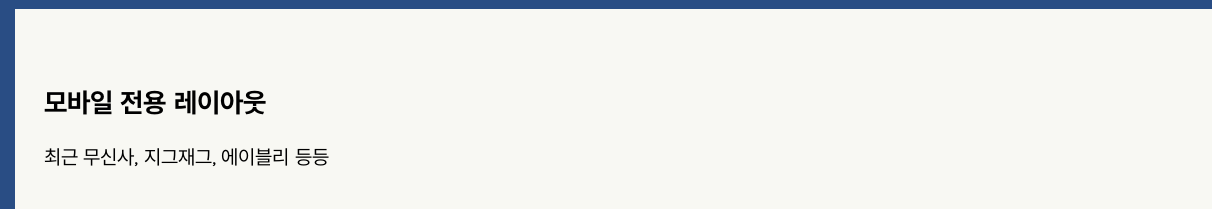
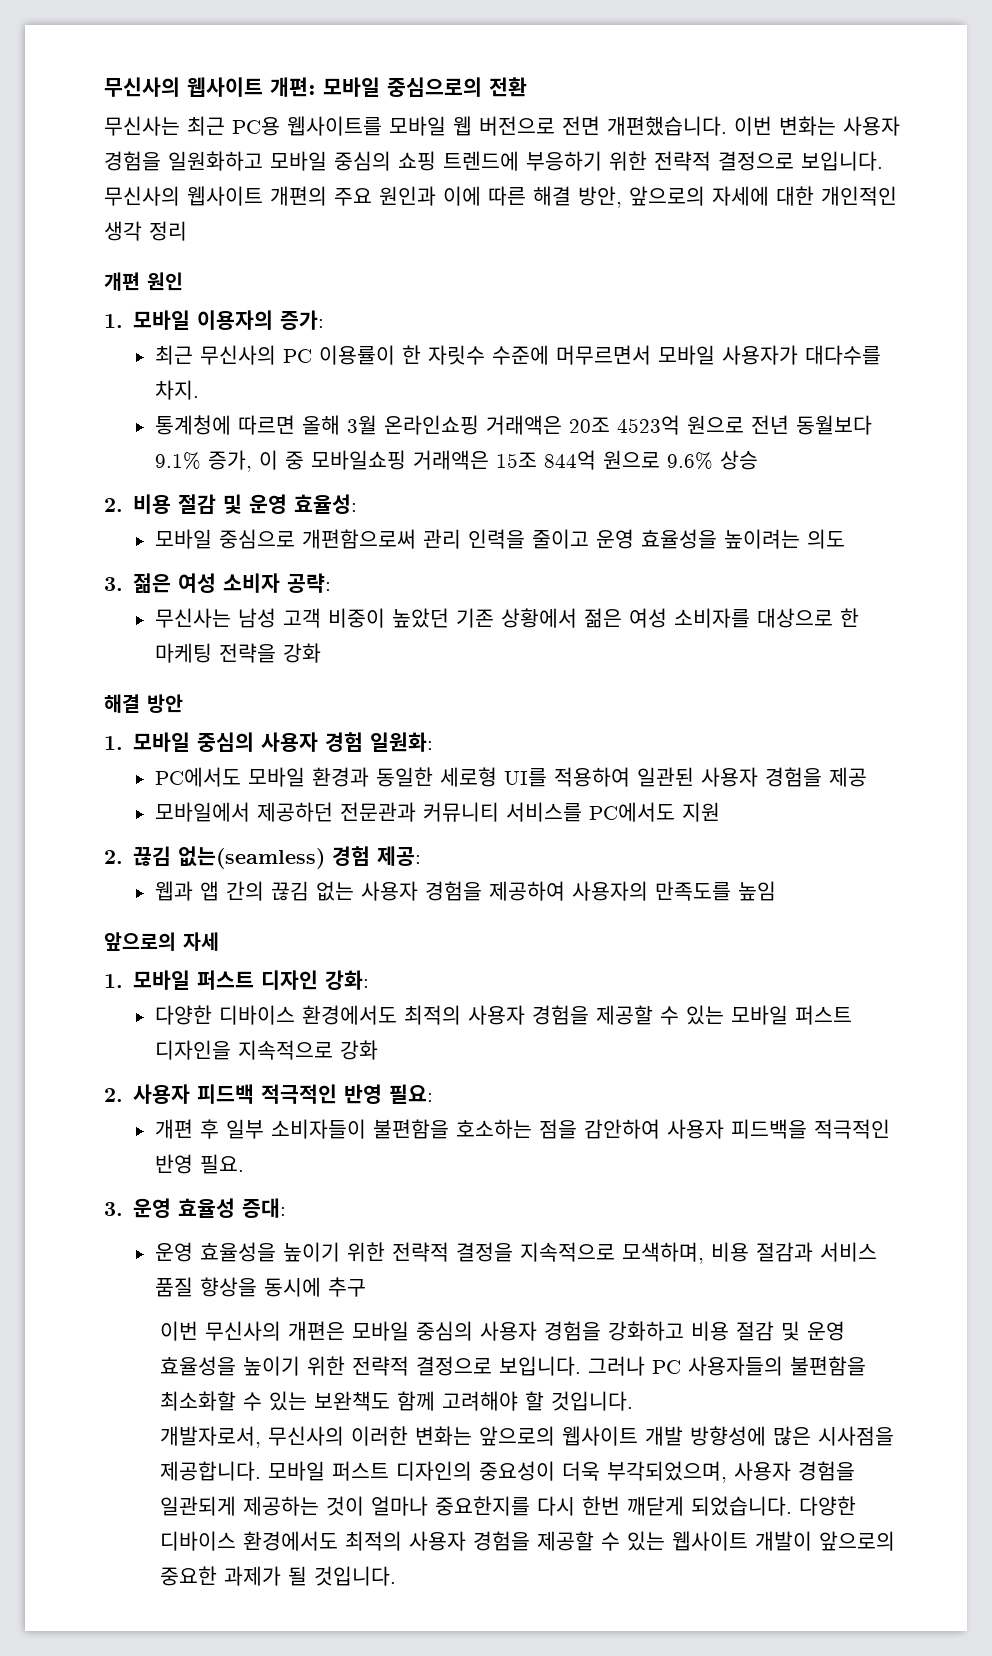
- 모바일 전용 레이아웃
- 최근 무신사, 지그재그, 에이블리 등등
+ 무신사의 웹사이트 개편: 모바일 중심으로의 전환
+ 무신사는 최근 PC용 웹사이트를 모바일 웹 버전으로 전면 개편했습니다. 이번 변화는 사용자 경험을 일원화하고 모바일 중심의 쇼핑 트렌드에 부응하기 위한 전략적 결정으로 보입니다. 무신사의 웹사이트 개편의 주요 원인과 이에 따른 해결 방안, 앞으로의 자세에 대한 개인적인 생각 정리
+ 개편 원인
+ 1. 모바일 이용자의 증가:
+ 최근 무신사의 PC 이용률이 한 자릿수 수준에 머무르면서 모바일 사용자가 대다수를 차지.
+ 통계청에 따르면 올해 3월 온라인쇼핑 거래액은 20조 4523억 원으로 전년 동월보다 9.1% 증가, 이 중 모바일쇼핑 거래액은 15조 844억 원으로 9.6% 상승
+ 2. 비용 절감 및 운영 효율성:
+ 모바일 중심으로 개편함으로써 관리 인력을 줄이고 운영 효율성을 높이려는 의도
+ 3. 젊은 여성 소비자 공략:
+ 무신사는 남성 고객 비중이 높았던 기존 상황에서 젊은 여성 소비자를 대상으로 한 마케팅 전략을 강화
+ 해결 방안
+ 1. 모바일 중심의 사용자 경험 일원화:
+ PC에서도 모바일 환경과 동일한 세로형 UI를 적용하여 일관된 사용자 경험을 제공
+ 모바일에서 제공하던 전문관과 커뮤니티 서비스를 PC에서도 지원
+ 2. 끊김 없는(seamless) 경험 제공:
+ 웹과 앱 간의 끊김 없는 사용자 경험을 제공하여 사용자의 만족도를 높임
+ 앞으로의 자세
+ 1. 모바일 퍼스트 디자인 강화:
+ 다양한 디바이스 환경에서도 최적의 사용자 경험을 제공할 수 있는 모바일 퍼스트 디자인을 지속적으로 강화
+ 2. 사용자 피드백 적극적인 반영 필요:
+ 개편 후 일부 소비자들이 불편함을 호소하는 점을 감안하여 사용자 피드백을 적극적인 반영 필요.
+ 3. 운영 효율성 증대:
+ 운영 효율성을 높이기 위한 전략적 결정을 지속적으로 모색하며, 비용 절감과 서비스 품질 향상을 동시에 추구
+ 이번 무신사의 개편은 모바일 중심의 사용자 경험을 강화하고 비용 절감 및 운영 효율성을 높이기 위한 전략적 결정으로 보입니다. 그러나 PC 사용자들의 불편함을 최소화할 수 있는 보완책도 함께 고려해야 할 것입니다.
+ 개발자로서, 무신사의 이러한 변화는 앞으로의 웹사이트 개발 방향성에 많은 시사점을 제공합니다. 모바일 퍼스트 디자인의 중요성이 더욱 부각되었으며, 사용자 경험을 일관되게 제공하는 것이 얼마나 중요한지를 다시 한번 깨닫게 되었습니다. 다양한 디바이스 환경에서도 최적의 사용자 경험을 제공할 수 있는 웹사이트 개발이 앞으로의 중요한 과제가 될 것입니다.

